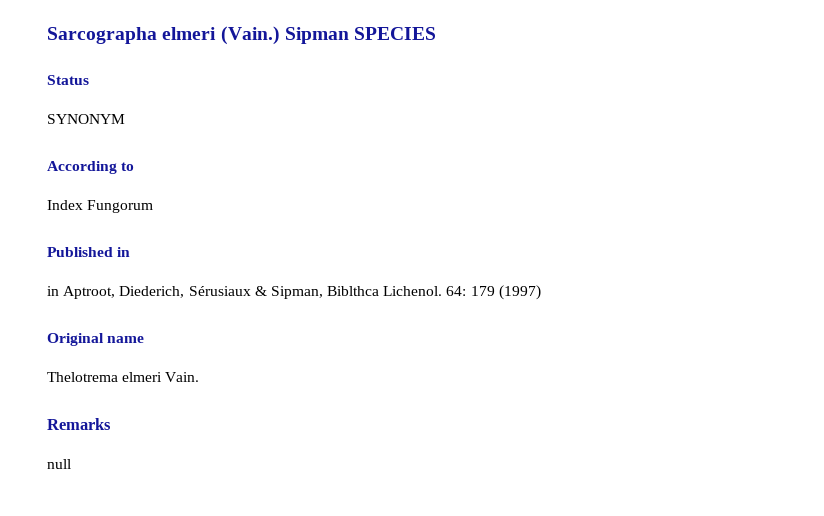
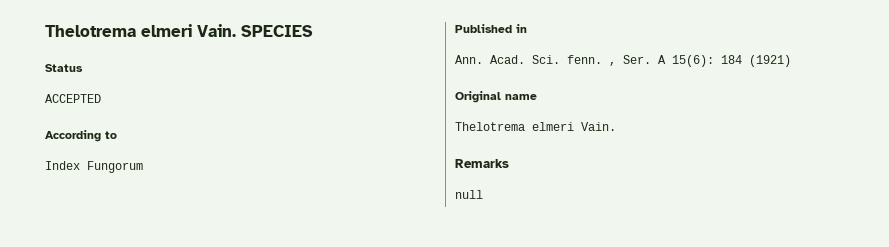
- Sarcographa elmeri (Vain.) Sipman SPECIES
+ Thelotrema elmeri Vain. SPECIES
- SYNONYM
+ ACCEPTED
- in Aptroot, Diederich, Sérusiaux & Sipman, Biblthca Lichenol. 64: 179 (1997)
+ Ann. Acad. Sci. fenn. , Ser. A 15(6): 184 (1921)

